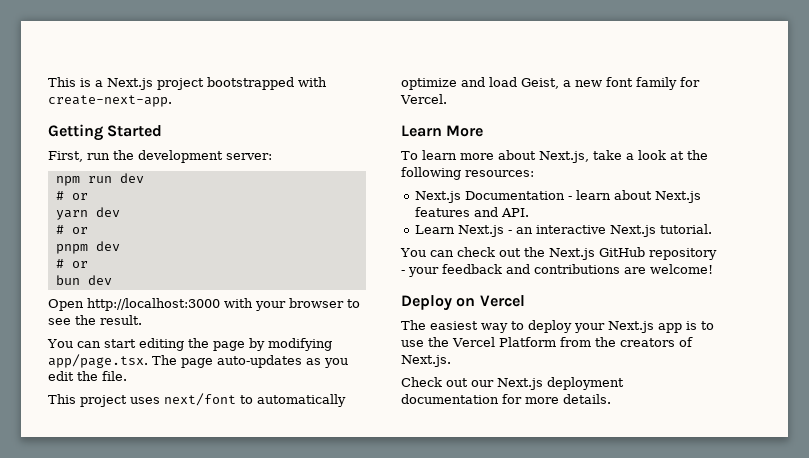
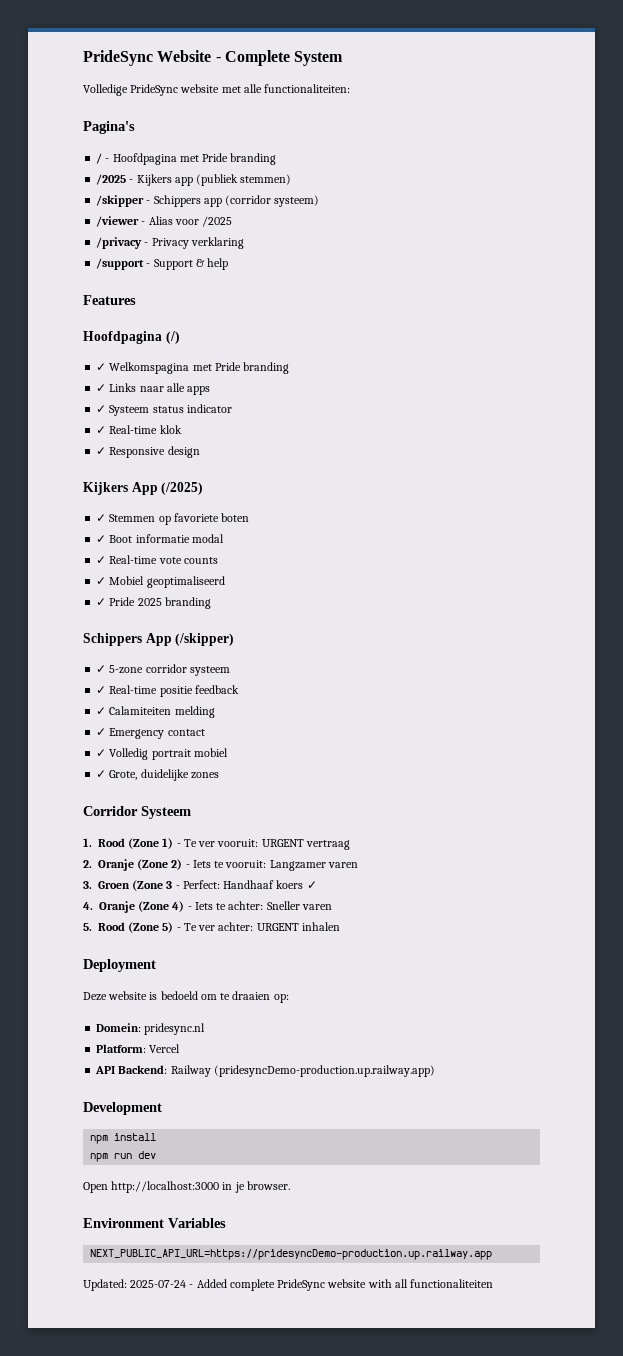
- This is a Next.js project bootstrapped with create-next-app.
- Getting Started
- First, run the development server:
+ PrideSync Website - Complete System
+ Volledige PrideSync website met alle functionaliteiten:
+ Pagina's
+ / - Hoofdpagina met Pride branding
+ /2025 - Kijkers app (publiek stemmen)
+ /skipper - Schippers app (corridor systeem)
+ /viewer - Alias voor /2025
+ /privacy - Privacy verklaring
+ /support - Support & help
+ Features
+ Hoofdpagina (/)
+ ✓ Welkomspagina met Pride branding
+ ✓ Links naar alle apps
+ ✓ Systeem status indicator
+ ✓ Real-time klok
+ ✓ Responsive design
+ Kijkers App (/2025)
+ ✓ Stemmen op favoriete boten
+ ✓ Boot informatie modal
+ ✓ Real-time vote counts
+ ✓ Mobiel geoptimaliseerd
+ ✓ Pride 2025 branding
+ Schippers App (/skipper)
+ ✓ 5-zone corridor systeem
+ ✓ Real-time positie feedback
+ ✓ Calamiteiten melding
+ ✓ Emergency contact
+ ✓ Volledig portrait mobiel
+ ✓ Grote, duidelijke zones
+ Corridor Systeem
+ 1. Rood (Zone 1) - Te ver vooruit: URGENT vertraag
+ 2. Oranje (Zone 2) - Iets te vooruit: Langzamer varen
+ 3. Groen (Zone 3 - Perfect: Handhaaf koers ✓
+ 4. Oranje (Zone 4) - Iets te achter: Sneller varen
+ 5. Rood (Zone 5) - Te ver achter: URGENT inhalen
+ Deployment
+ Deze website is bedoeld om te draaien op:
+ Domein: pridesync.nl
+ Platform: Vercel
+ API Backend: Railway (pridesyncDemo-production.up.railway.app)
+ Development
+ npm install
  npm run dev
- # or
- yarn dev
- # or
- pnpm dev
- # or
- bun dev
- Open http://localhost:3000 with your browser to see the result.
- You can start editing the page by modifying app/page.tsx. The page auto-updates as you edit the file.
- This project uses next/font to automatically optimize and load Geist, a new font family for Vercel.
- Learn More
- To learn more about Next.js, take a look at the following resources:
- Next.js Documentation - learn about Next.js features and API.
- Learn Next.js - an interactive Next.js tutorial.
- You can check out the Next.js GitHub repository - your feedback and contributions are welcome!
- Deploy on Vercel
- The easiest way to deploy your Next.js app is to use the Vercel Platform from the creators of Next.js.
- Check out our Next.js deployment documentation for more details.
+ Open http://localhost:3000 in je browser.
+ Environment Variables
+ NEXT_PUBLIC_API_URL=https://pridesyncDemo-production.up.railway.app
+ Updated: 2025-07-24 - Added complete PrideSync website with all functionaliteiten

